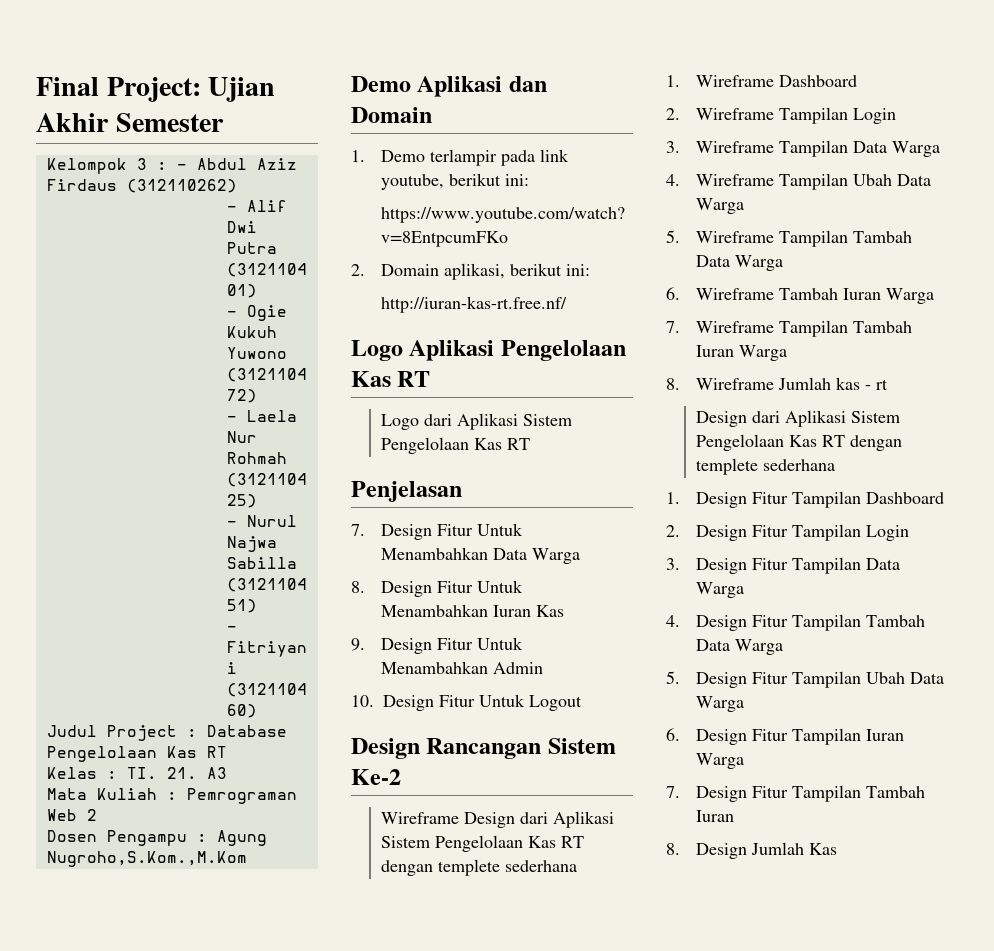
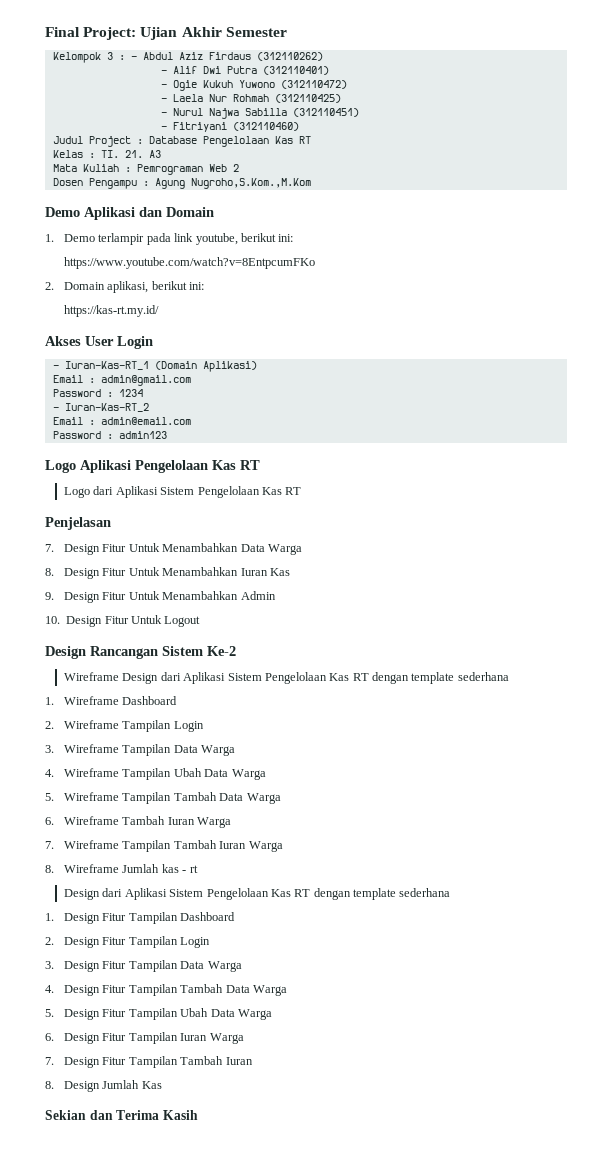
- http://iuran-kas-rt.free.nf/
+ https://kas-rt.my.id/
+ Akses User Login
+ - Iuran-Kas-RT_1 (Domain Aplikasi)
+ Email : admin@gmail.com
+ Password : 1234
+ - Iuran-Kas-RT_2
+ Email : admin@email.com
+ Password : admin123
- Wireframe Design dari Aplikasi Sistem Pengelolaan Kas RT dengan templete sederhana
+ Wireframe Design dari Aplikasi Sistem Pengelolaan Kas RT dengan template sederhana
  8. Wireframe Jumlah kas - rt
- Design dari Aplikasi Sistem Pengelolaan Kas RT dengan templete sederhana
+ Design dari Aplikasi Sistem Pengelolaan Kas RT dengan template sederhana
+ Sekian dan Terima Kasih

